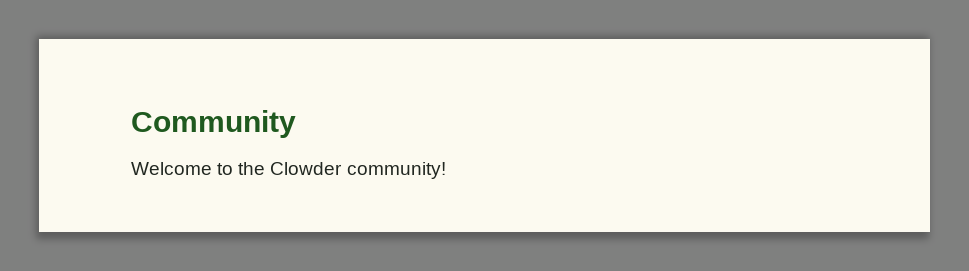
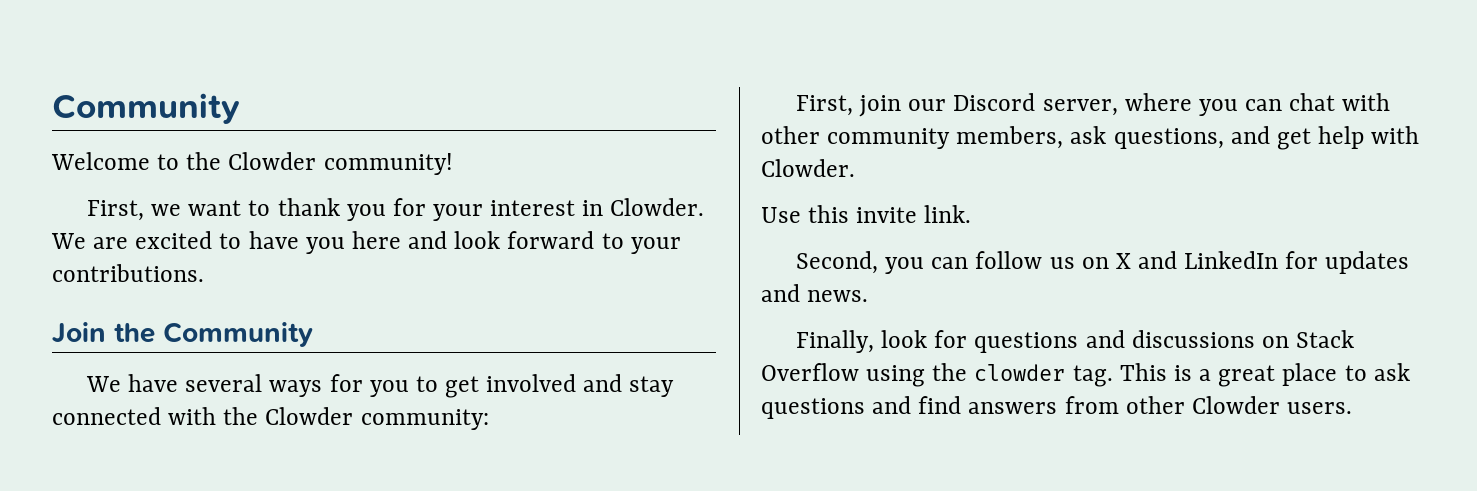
+ First, we want to thank you for your interest in Clowder. We are excited to have you here and look forward to your contributions.
+ Join the Community
+ We have several ways for you to get involved and stay connected with the Clowder community:
+ First, join our Discord server, where you can chat with other community members, ask questions, and get help with Clowder.
+ Use this invite link.
+ Second, you can follow us on X and LinkedIn for updates and news.
+ Finally, look for questions and discussions on Stack Overflow using the clowder tag. This is a great place to ask questions and find answers from other Clowder users.

